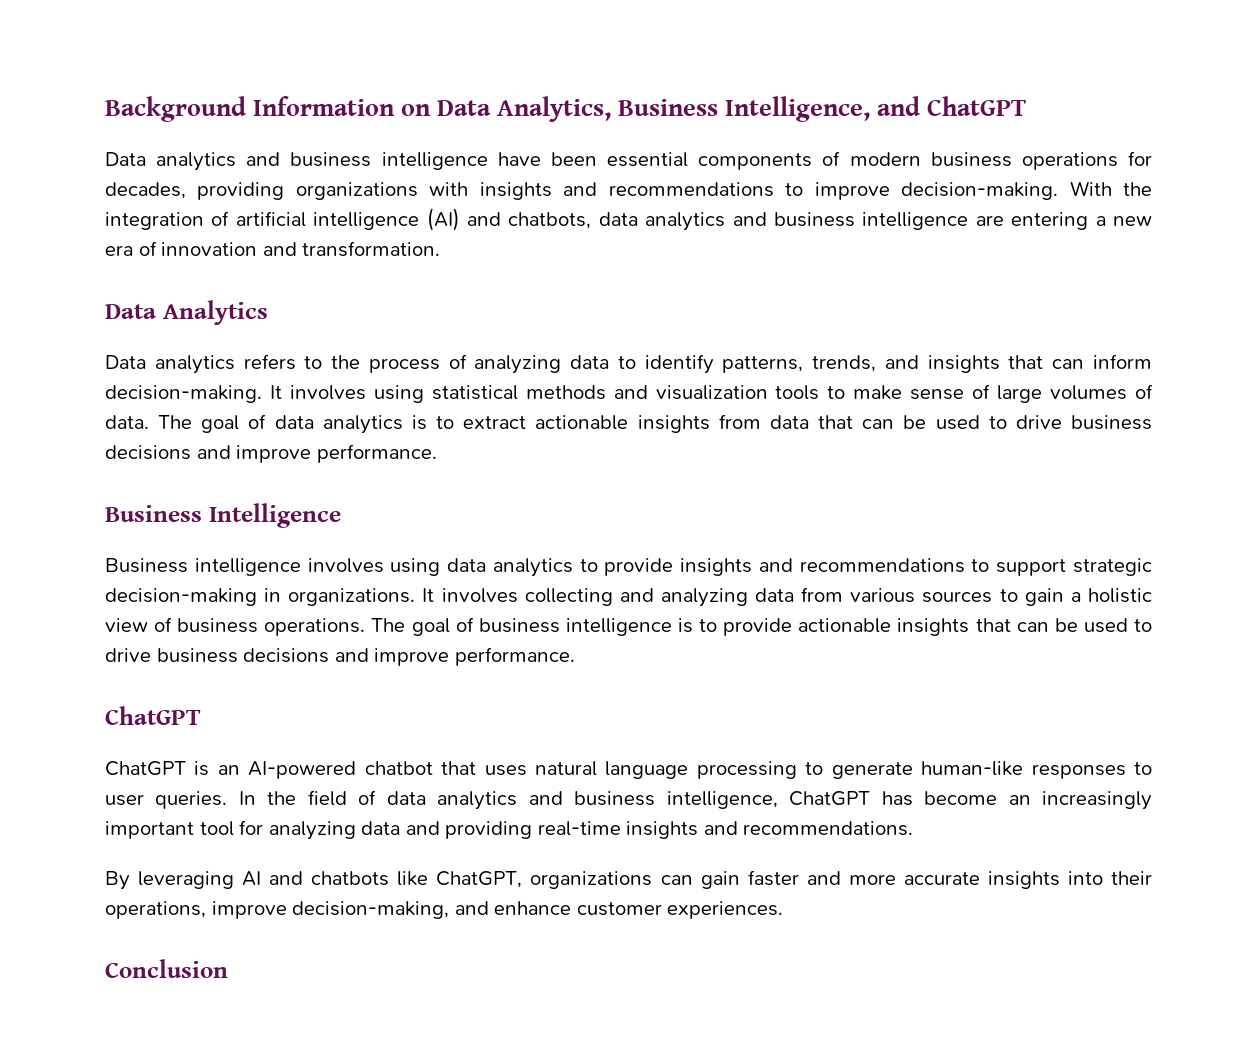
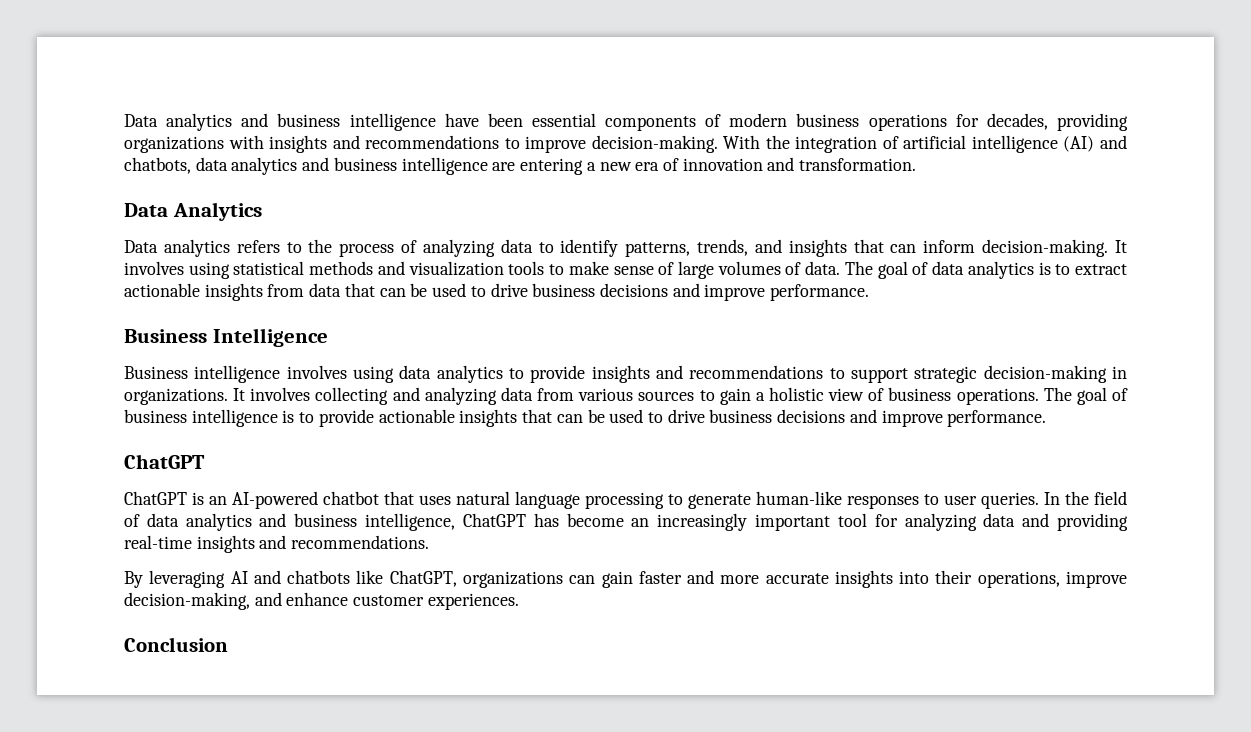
- Background Information on Data Analytics, Business Intelligence, and ChatGPT

